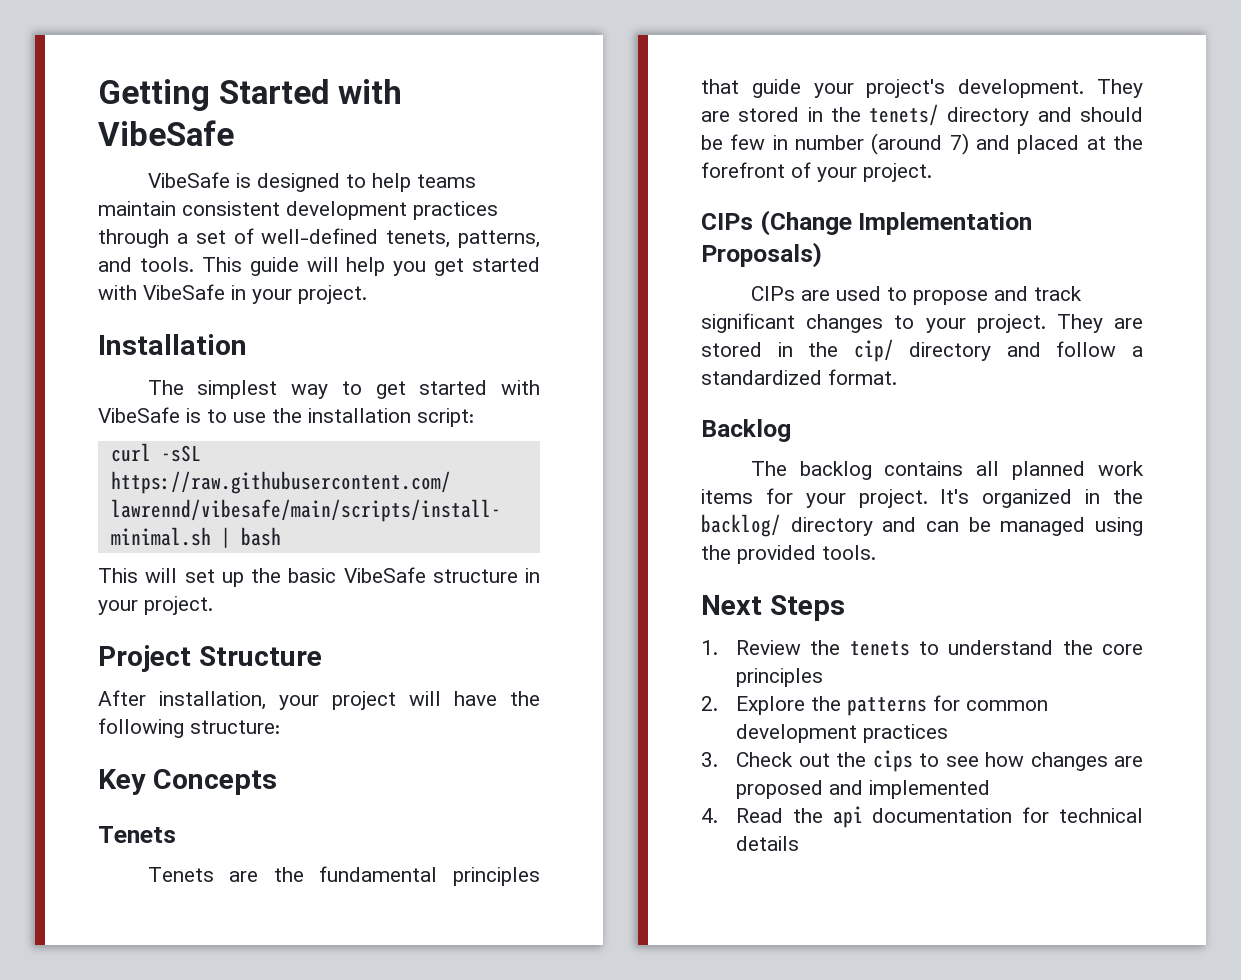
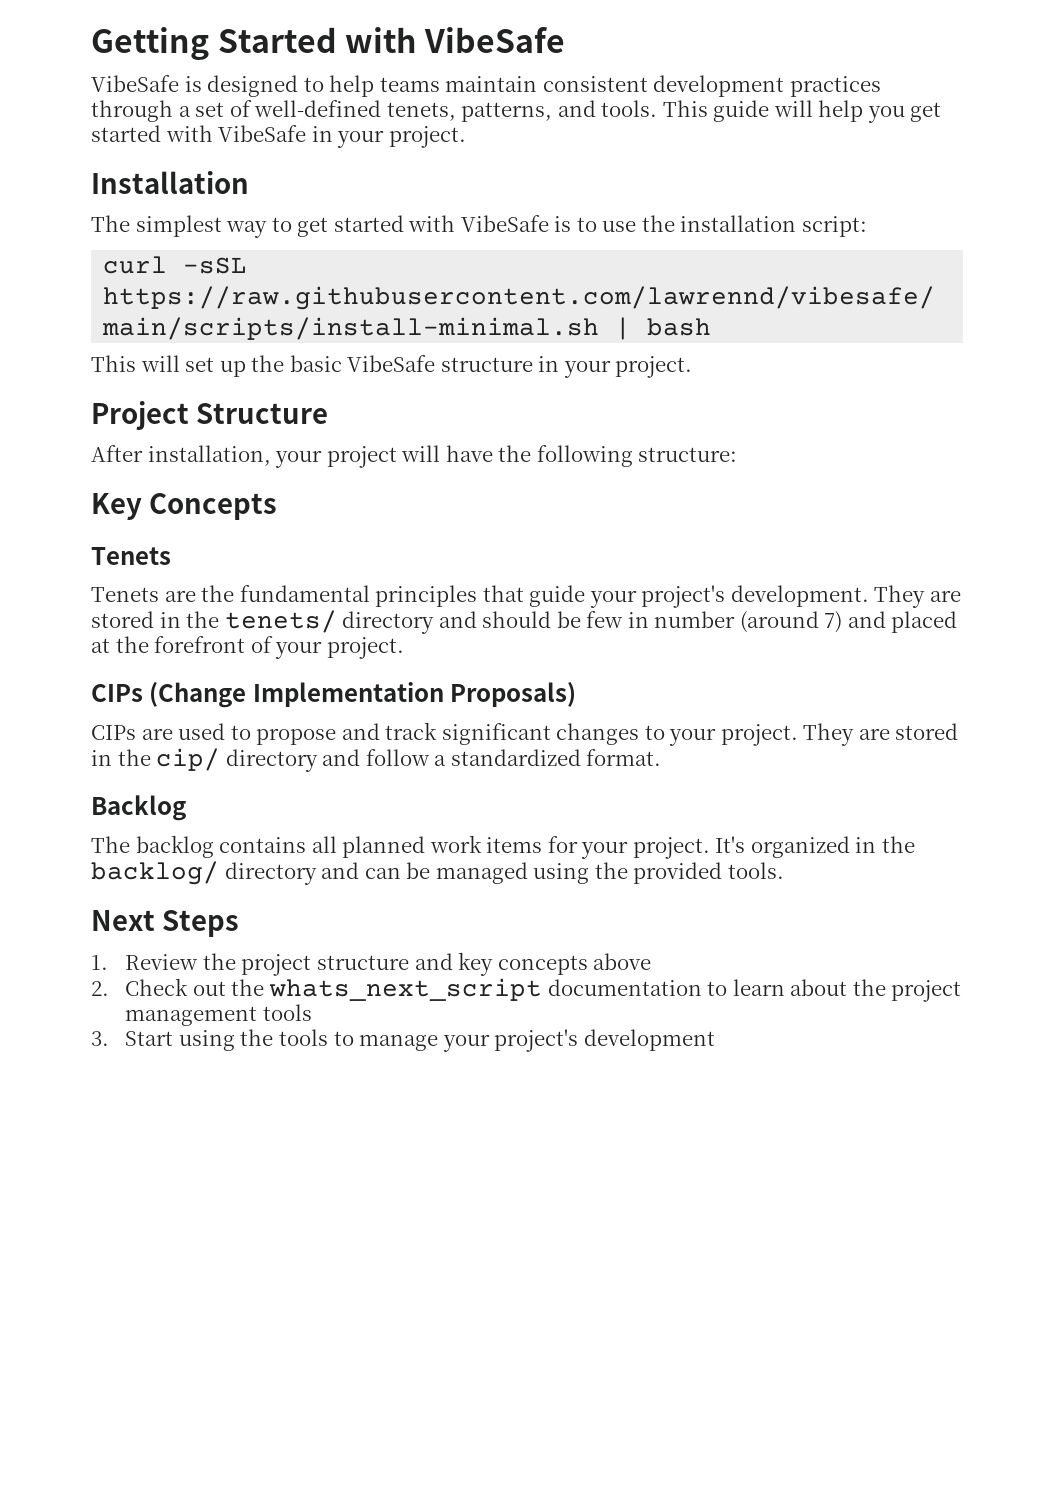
- 1. Review the tenets to understand the core principles
- 2. Explore the patterns for common development practices
- 3. Check out the cips to see how changes are proposed and implemented
- 4. Read the api documentation for technical details
+ 1. Review the project structure and key concepts above
+ 2. Check out the whats_next_script documentation to learn about the project management tools
+ 3. Start using the tools to manage your project's development

